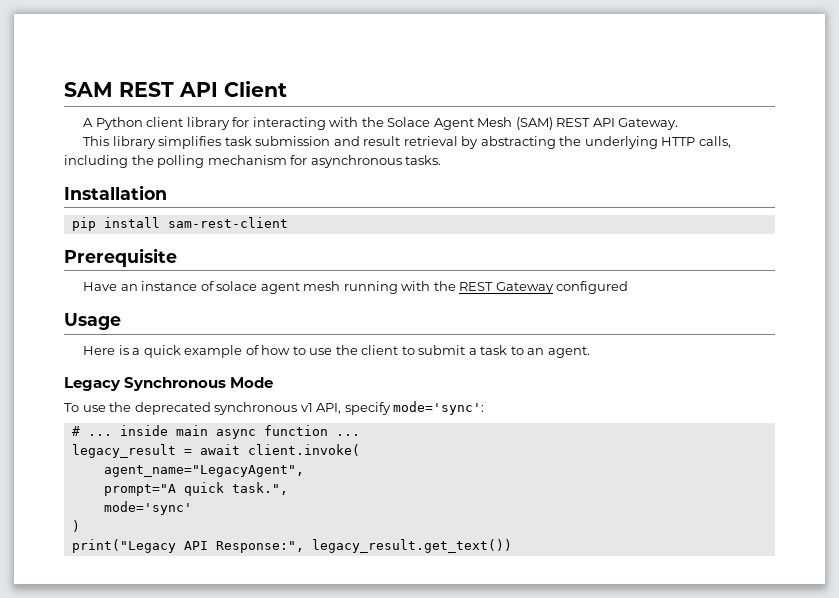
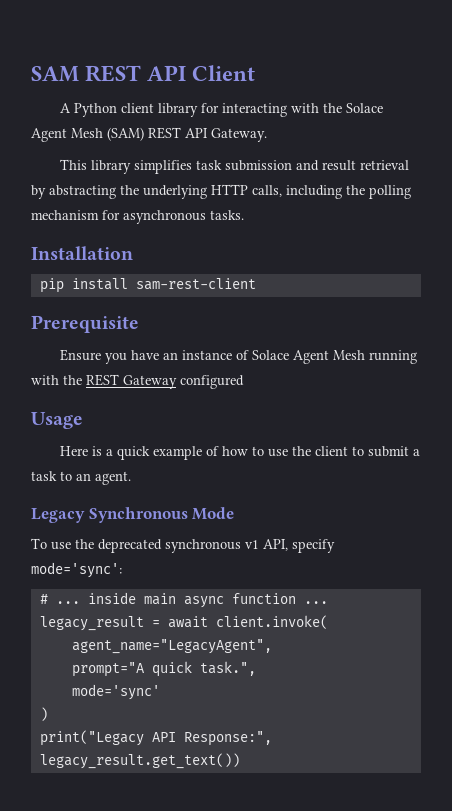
- Have an instance of solace agent mesh running with the REST Gateway configured
+ Ensure you have an instance of Solace Agent Mesh running with the REST Gateway configured

